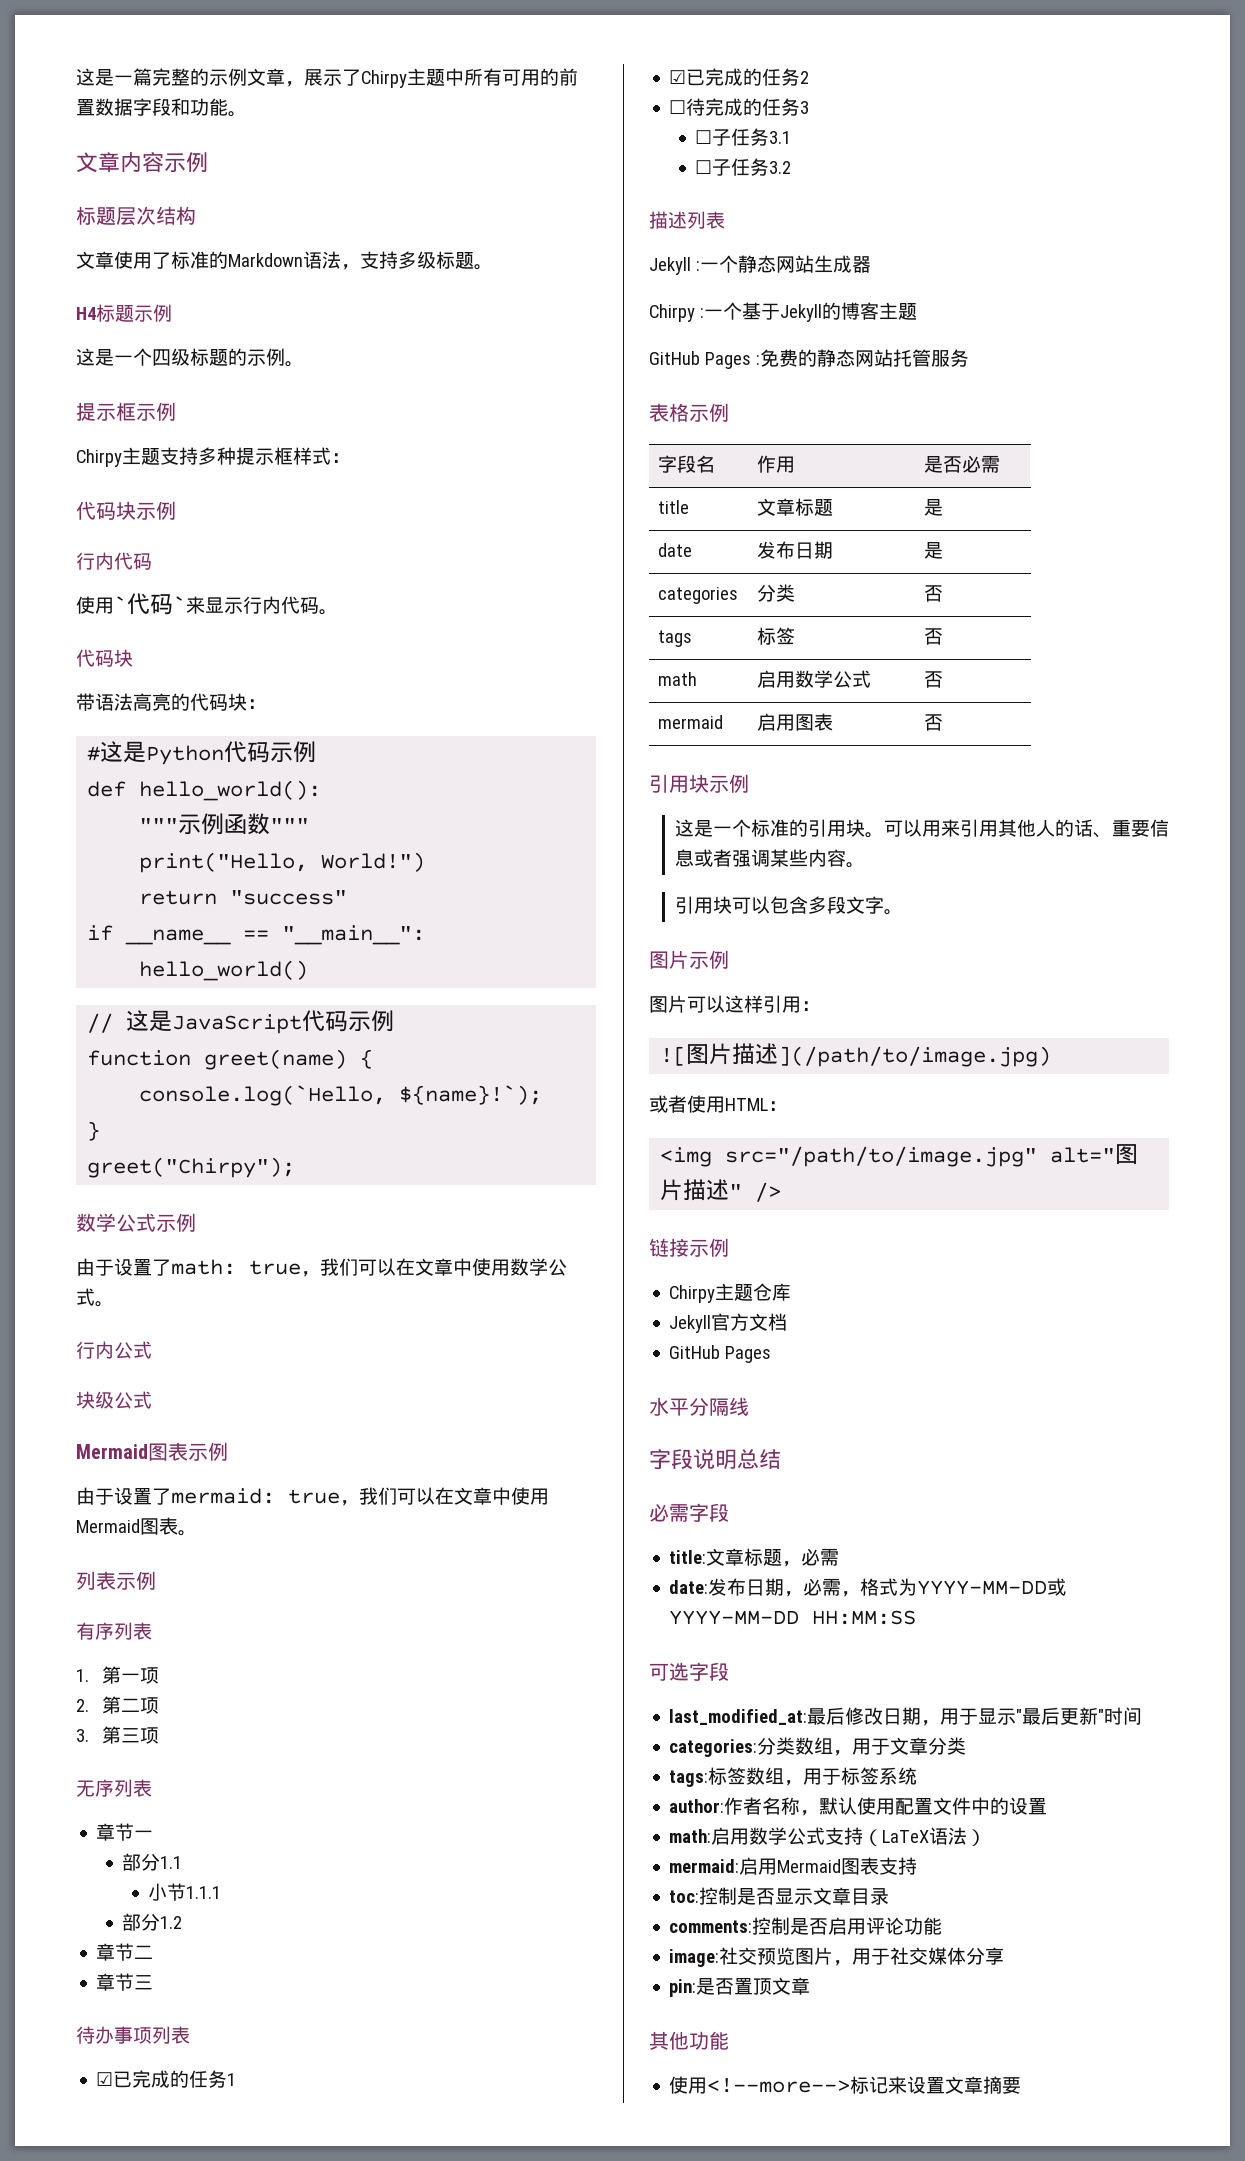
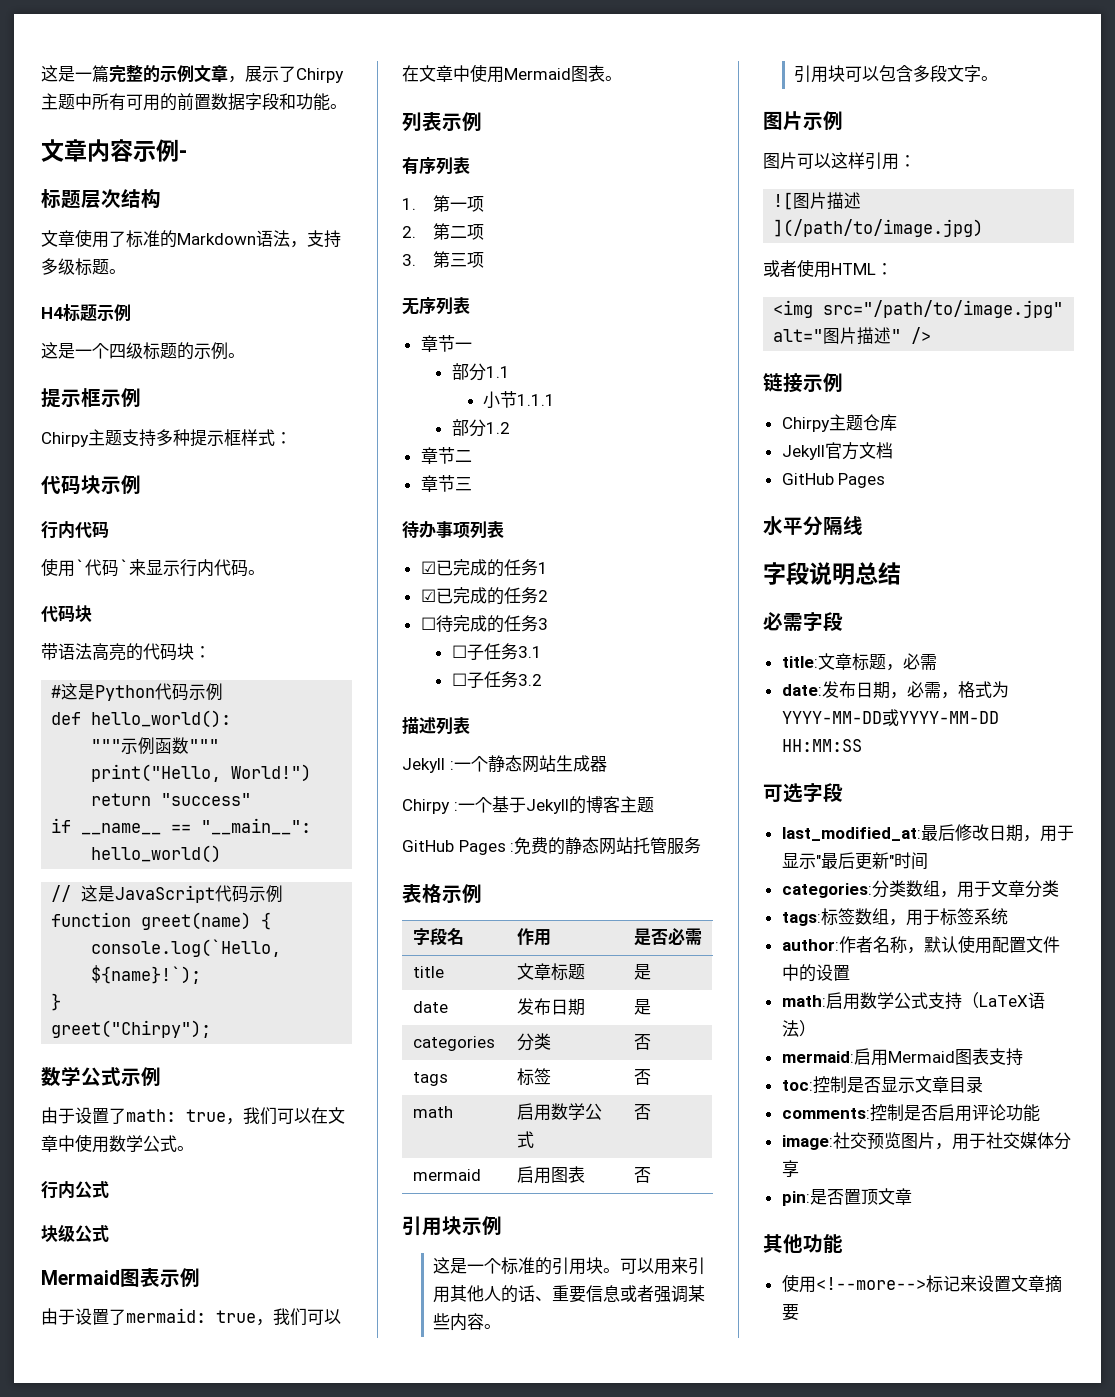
- 文章内容示例
+ 文章内容示例-

